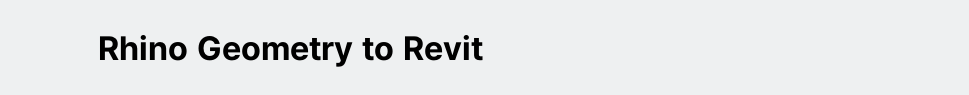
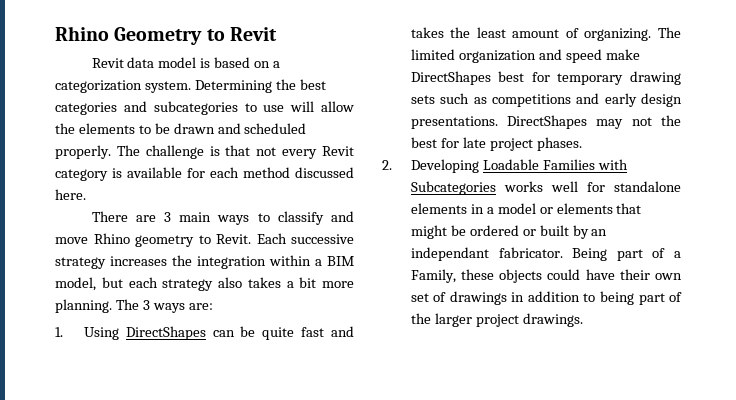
+ Revit data model is based on a categorization system. Determining the best categories and subcategories to use will allow the elements to be drawn and scheduled properly. The challenge is that not every Revit category is available for each method discussed here.
+ There are 3 main ways to classify and move Rhino geometry to Revit. Each successive strategy increases the integration within a BIM model, but each strategy also takes a bit more planning. The 3 ways are:
+ 1. Using DirectShapes can be quite fast and takes the least amount of organizing. The limited organization and speed make DirectShapes best for temporary drawing sets such as competitions and early design presentations. DirectShapes may not the best for late project phases.
+ 2. Developing Loadable Families with Subcategories works well for standalone elements in a model or elements that might be ordered or built by an independant fabricator. Being part of a Family, these objects could have their own set of drawings in addition to being part of the larger project drawings.

